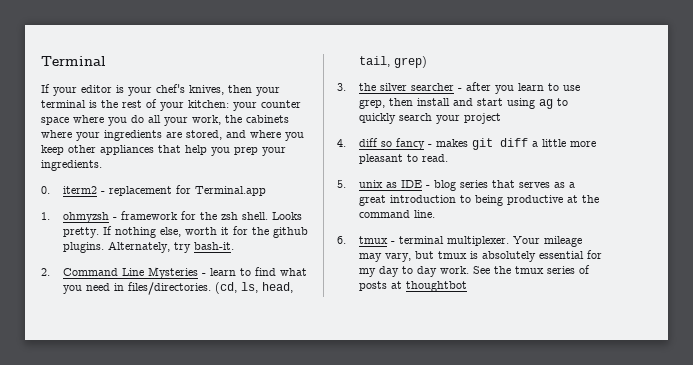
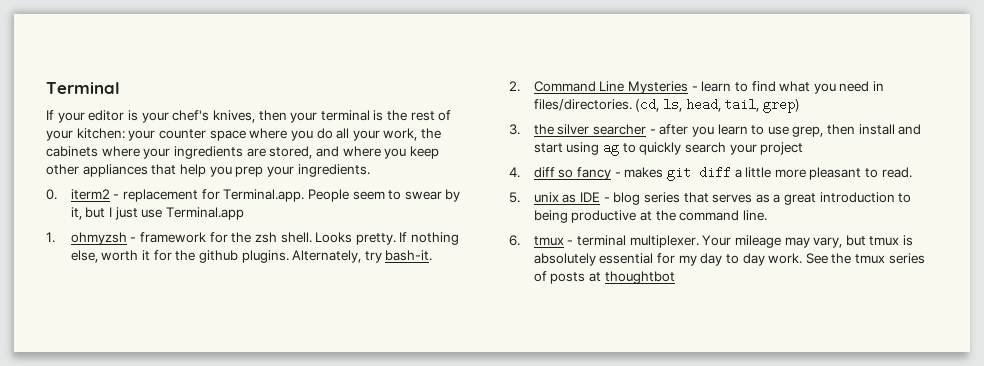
- 0. iterm2 - replacement for Terminal.app
+ 0. iterm2 - replacement for Terminal.app. People seem to swear by it, but I just use Terminal.app

